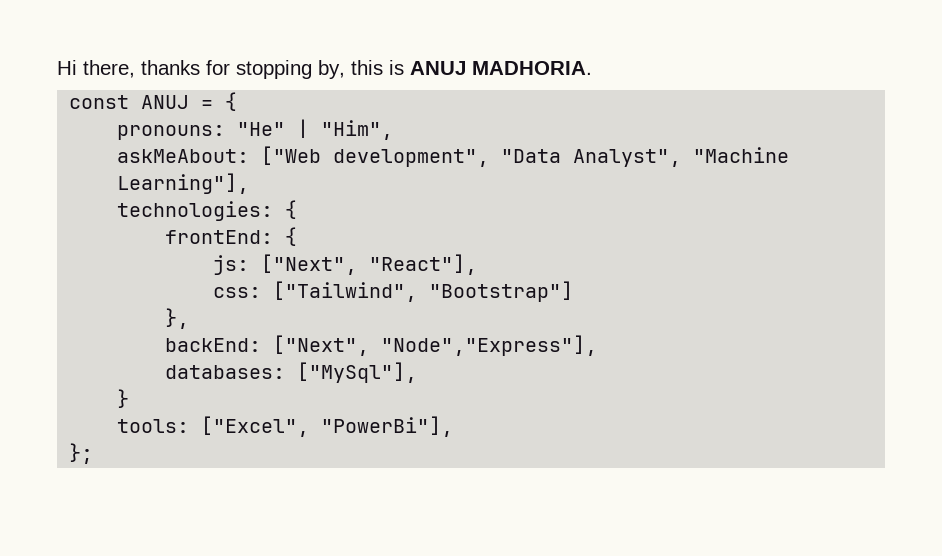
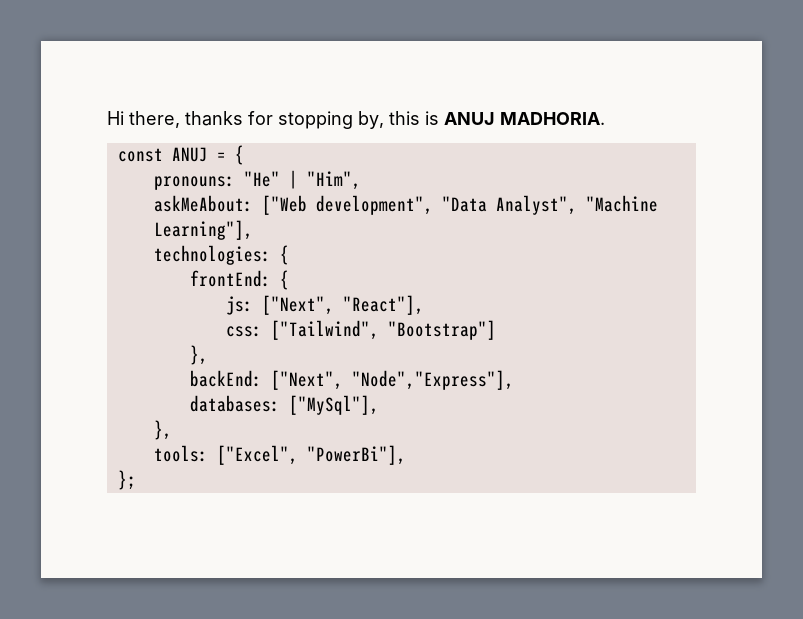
  databases: ["MySql"],
- }
+ },

